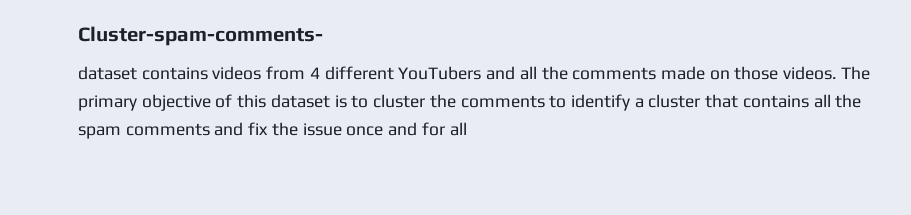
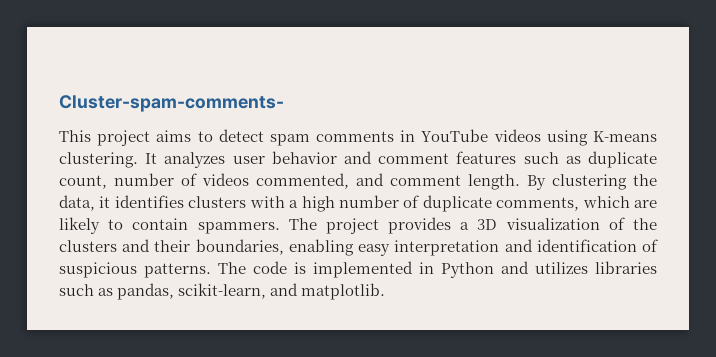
- dataset contains videos from 4 different YouTubers and all the comments made on those videos. The primary objective of this dataset is to cluster the comments to identify a cluster that contains all the spam comments and fix the issue once and for all
+ This project aims to detect spam comments in YouTube videos using K-means clustering. It analyzes user behavior and comment features such as duplicate count, number of videos commented, and comment length. By clustering the data, it identifies clusters with a high number of duplicate comments, which are likely to contain spammers. The project provides a 3D visualization of the clusters and their boundaries, enabling easy interpretation and identification of suspicious patterns. The code is implemented in Python and utilizes libraries such as pandas, scikit-learn, and matplotlib.

